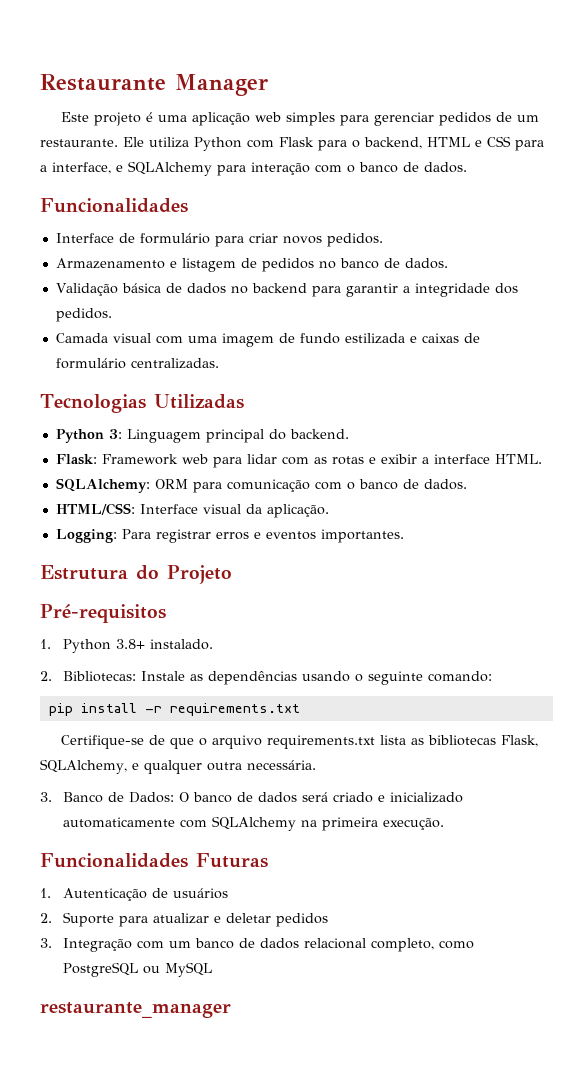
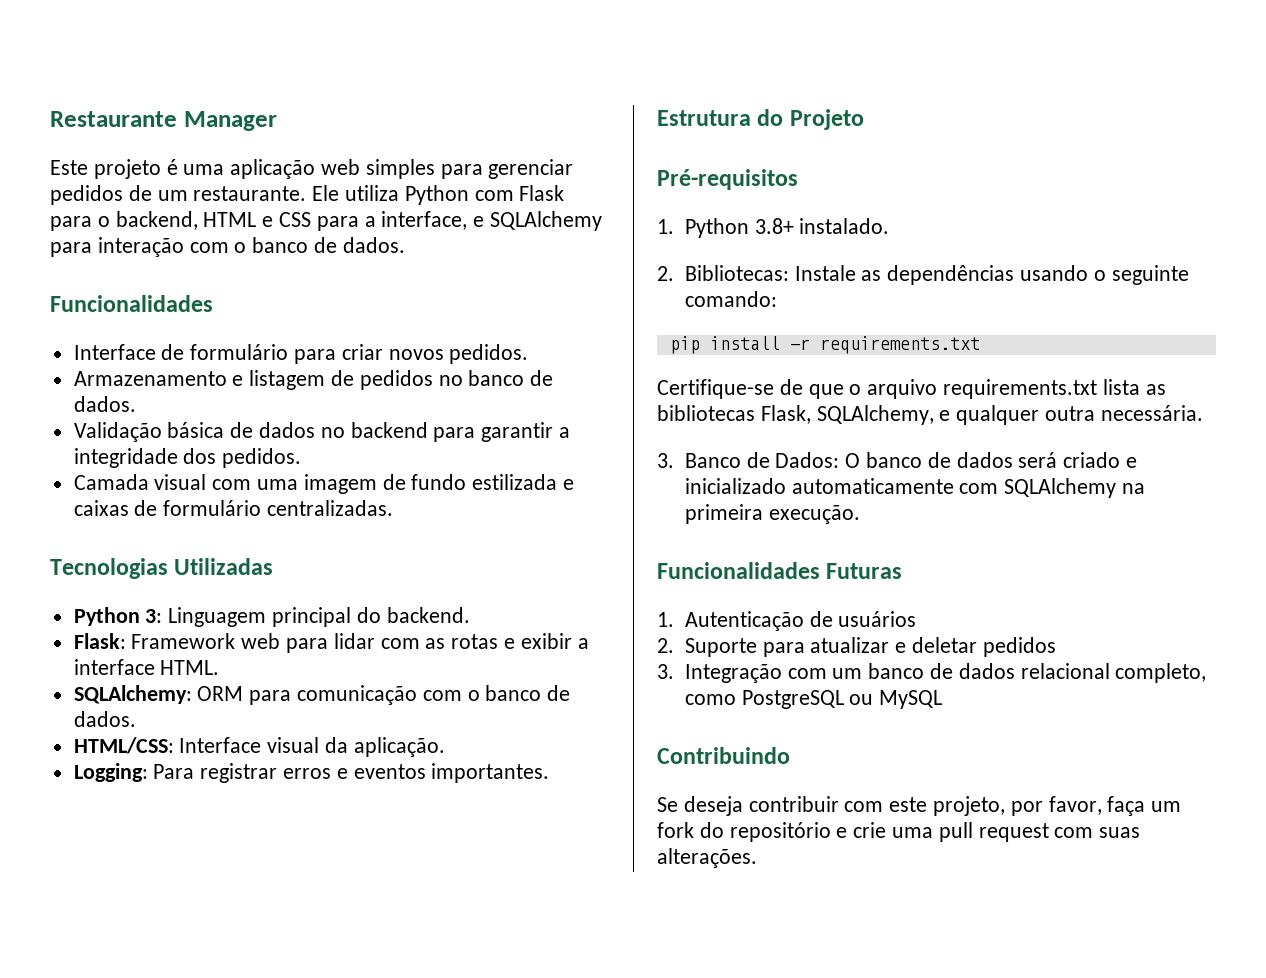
- restaurante_manager
+ Contribuindo
+ Se deseja contribuir com este projeto, por favor, faça um fork do repositório e crie uma pull request com suas alterações.

